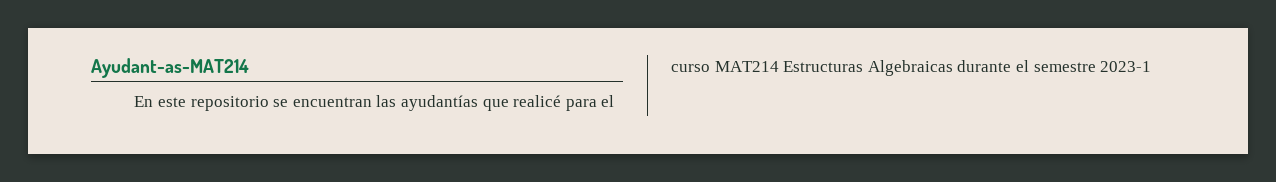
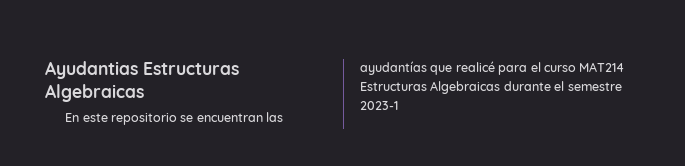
- Ayudant-as-MAT214
+ Ayudantias Estructuras Algebraicas

